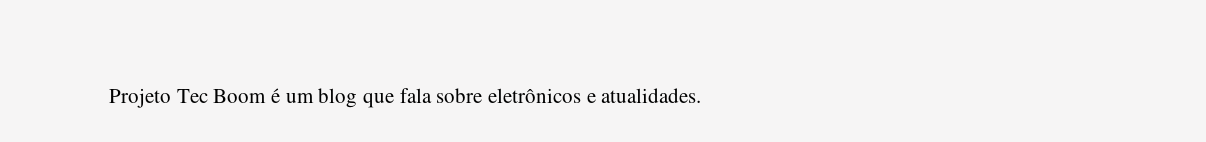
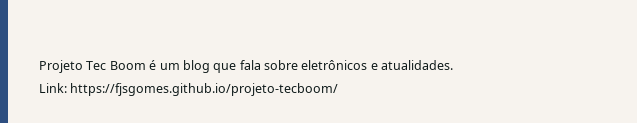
+ Link: https://fjsgomes.github.io/projeto-tecboom/

